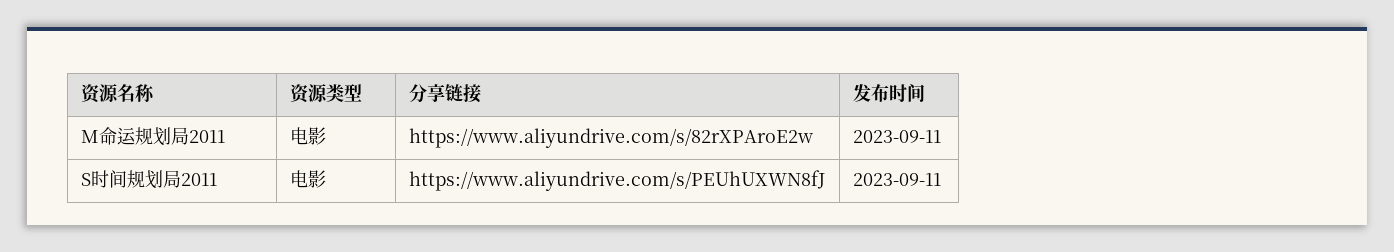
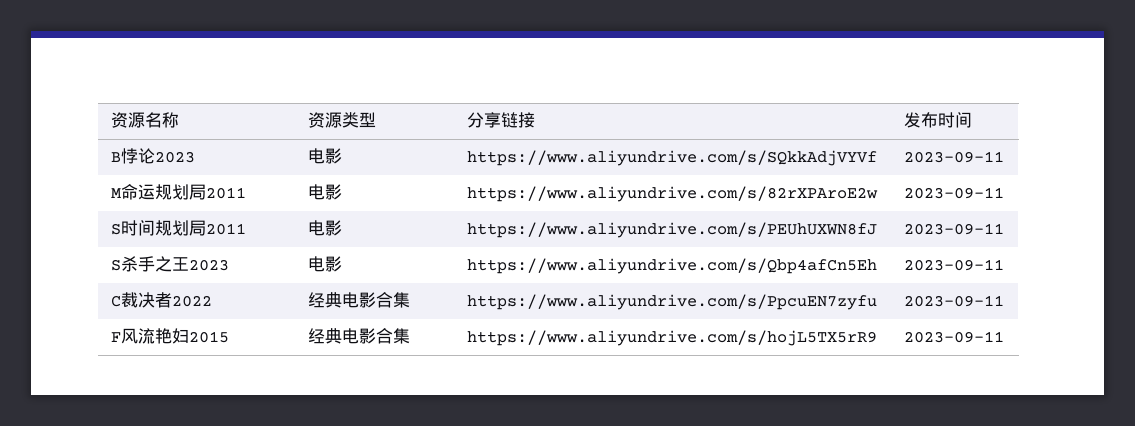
+ B悖论2023 | 电影 | https://www.aliyundrive.com/s/SQkkAdjVYVf | 2023-09-11
+ S杀手之王2023 | 电影 | https://www.aliyundrive.com/s/Qbp4afCn5Eh | 2023-09-11
+ C裁决者2022 | 经典电影合集 | https://www.aliyundrive.com/s/PpcuEN7zyfu | 2023-09-11
+ F风流艳妇2015 | 经典电影合集 | https://www.aliyundrive.com/s/hojL5TX5rR9 | 2023-09-11

